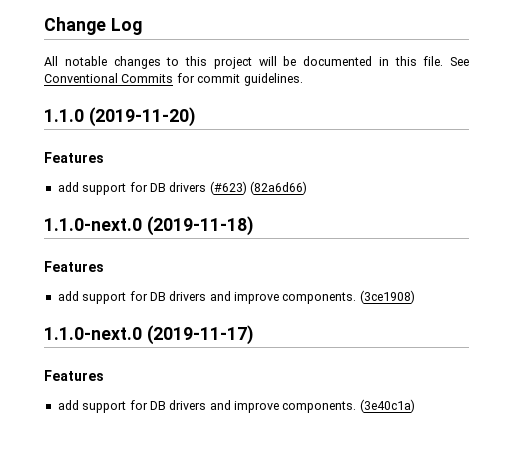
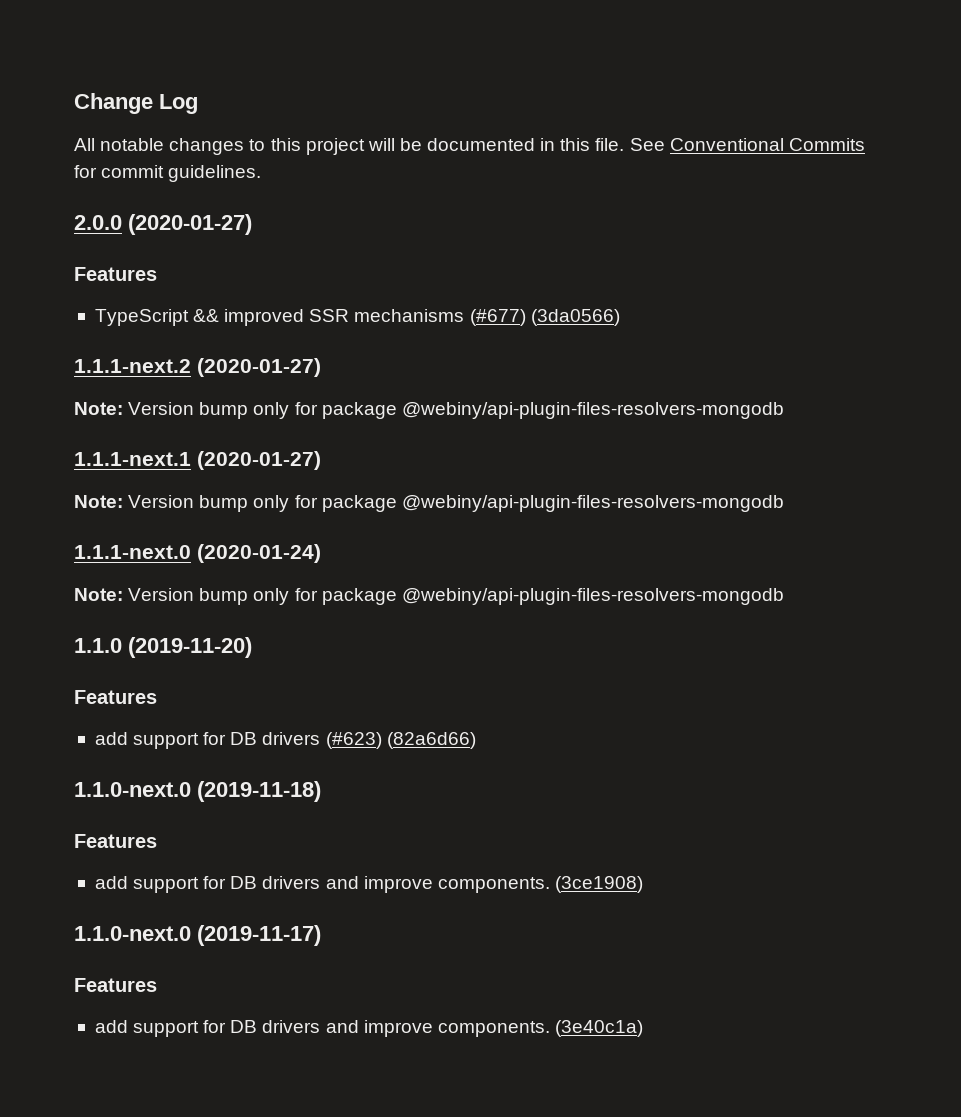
+ 2.0.0 (2020-01-27)
+ Features
+ TypeScript && improved SSR mechanisms (#677) (3da0566)
+ 1.1.1-next.2 (2020-01-27)
+ Note: Version bump only for package @webiny/api-plugin-files-resolvers-mongodb
+ 1.1.1-next.1 (2020-01-27)
+ Note: Version bump only for package @webiny/api-plugin-files-resolvers-mongodb
+ 1.1.1-next.0 (2020-01-24)
+ Note: Version bump only for package @webiny/api-plugin-files-resolvers-mongodb

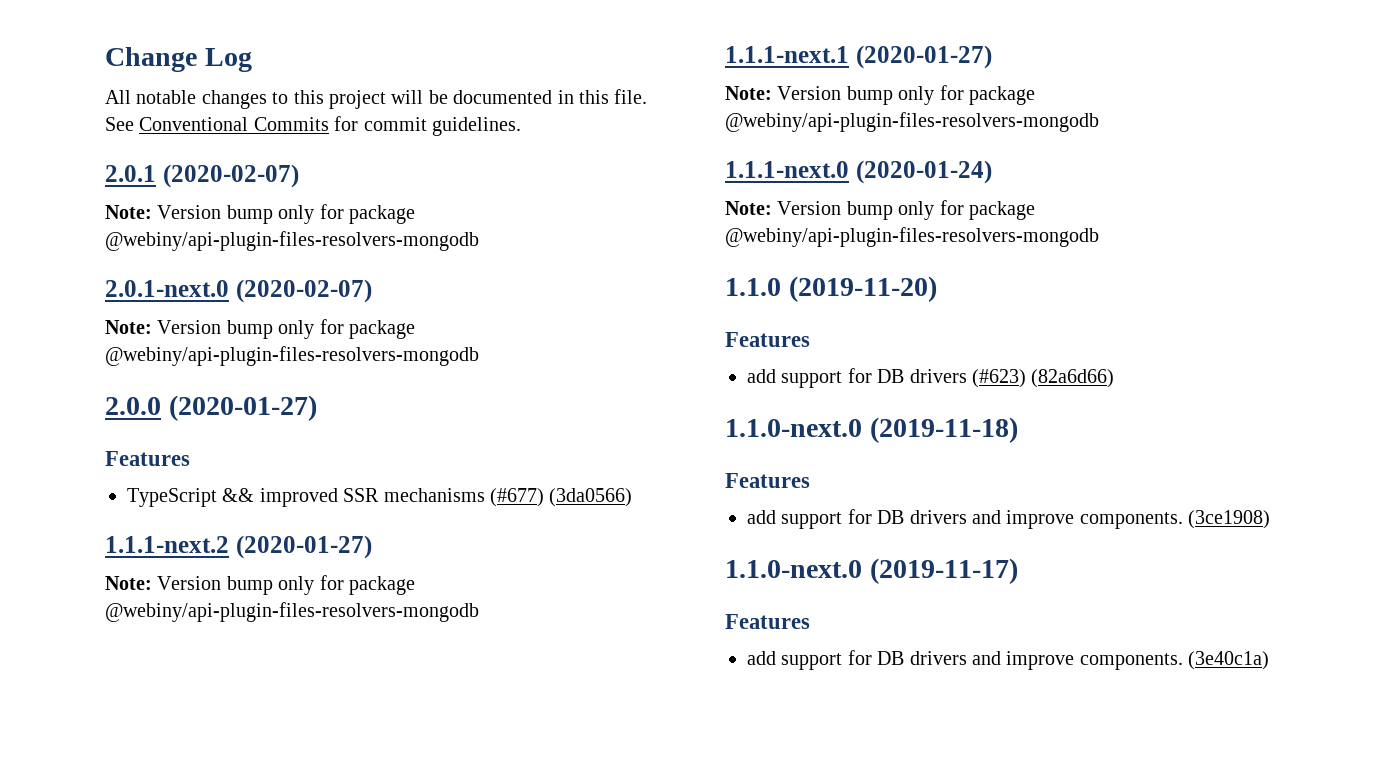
+ 2.0.1 (2020-02-07)
+ Note: Version bump only for package @webiny/api-plugin-files-resolvers-mongodb
+ 2.0.1-next.0 (2020-02-07)
+ Note: Version bump only for package @webiny/api-plugin-files-resolvers-mongodb

